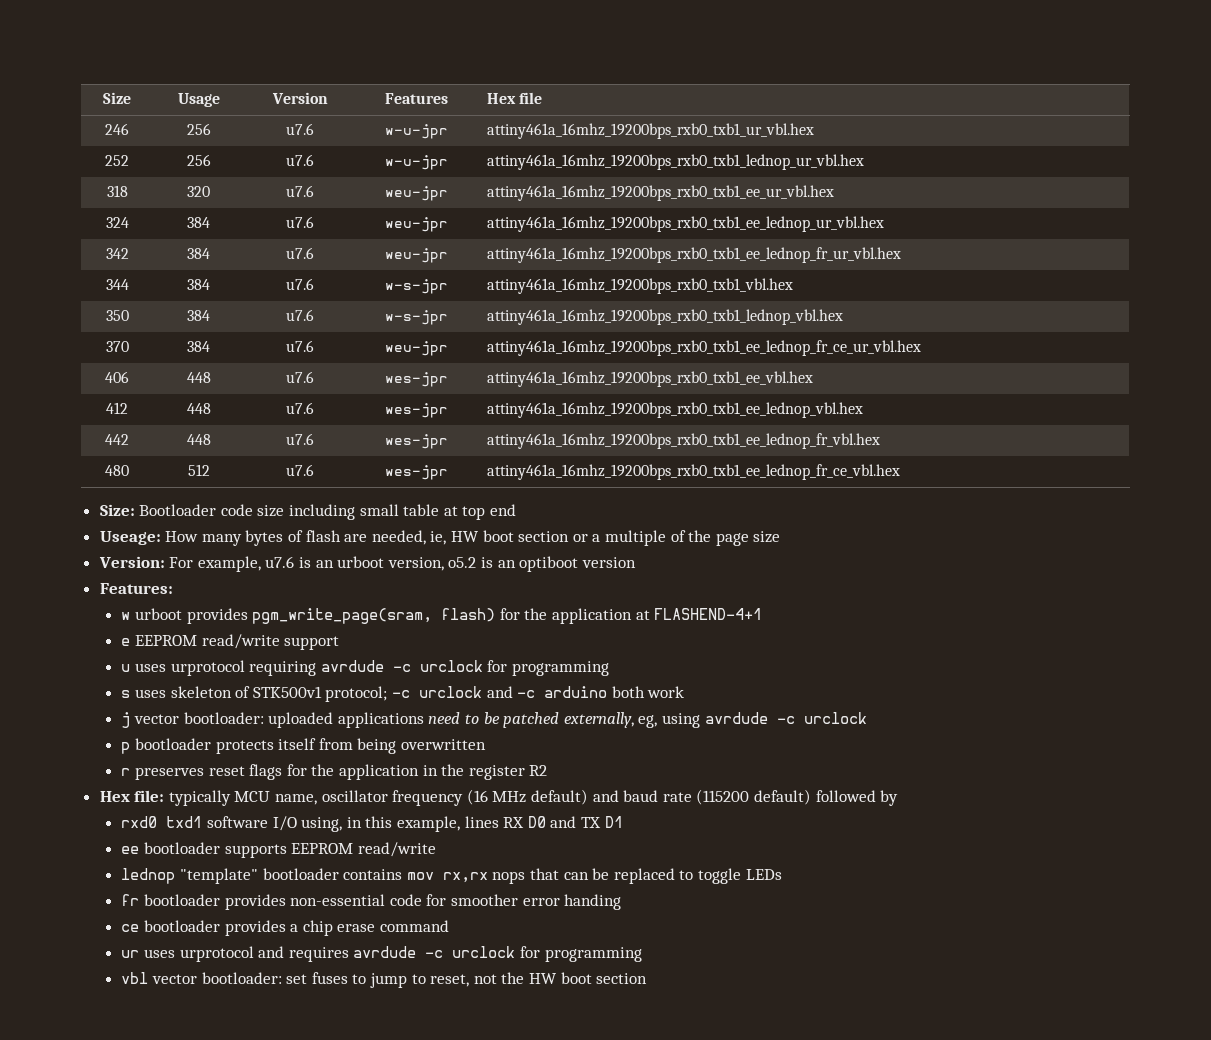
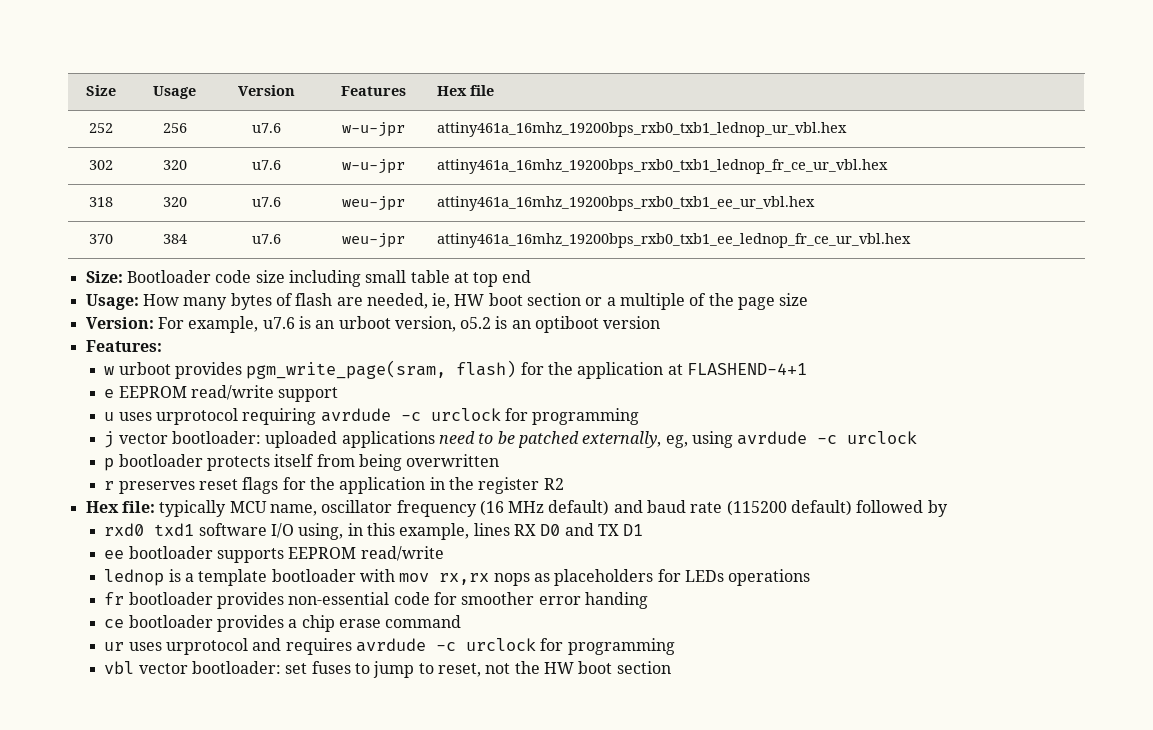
- 246 | 256 | u7.6 | w-u-jpr | attiny461a_16mhz_19200bps_rxb0_txb1_ur_vbl.hex
+ 302 | 320 | u7.6 | w-u-jpr | attiny461a_16mhz_19200bps_rxb0_txb1_lednop_fr_ce_ur_vbl.hex
- 324 | 384 | u7.6 | weu-jpr | attiny461a_16mhz_19200bps_rxb0_txb1_ee_lednop_ur_vbl.hex
- 342 | 384 | u7.6 | weu-jpr | attiny461a_16mhz_19200bps_rxb0_txb1_ee_lednop_fr_ur_vbl.hex
- 344 | 384 | u7.6 | w-s-jpr | attiny461a_16mhz_19200bps_rxb0_txb1_vbl.hex
- 350 | 384 | u7.6 | w-s-jpr | attiny461a_16mhz_19200bps_rxb0_txb1_lednop_vbl.hex
- 406 | 448 | u7.6 | wes-jpr | attiny461a_16mhz_19200bps_rxb0_txb1_ee_vbl.hex
- 412 | 448 | u7.6 | wes-jpr | attiny461a_16mhz_19200bps_rxb0_txb1_ee_lednop_vbl.hex
- 442 | 448 | u7.6 | wes-jpr | attiny461a_16mhz_19200bps_rxb0_txb1_ee_lednop_fr_vbl.hex
- 480 | 512 | u7.6 | wes-jpr | attiny461a_16mhz_19200bps_rxb0_txb1_ee_lednop_fr_ce_vbl.hex
- Useage: How many bytes of flash are needed, ie, HW boot section or a multiple of the page size
+ Usage: How many bytes of flash are needed, ie, HW boot section or a multiple of the page size
- s uses skeleton of STK500v1 protocol; -c urclock and -c arduino both work
- lednop "template" bootloader contains mov rx,rx nops that can be replaced to toggle LEDs
+ lednop is a template bootloader with mov rx,rx nops as placeholders for LEDs operations

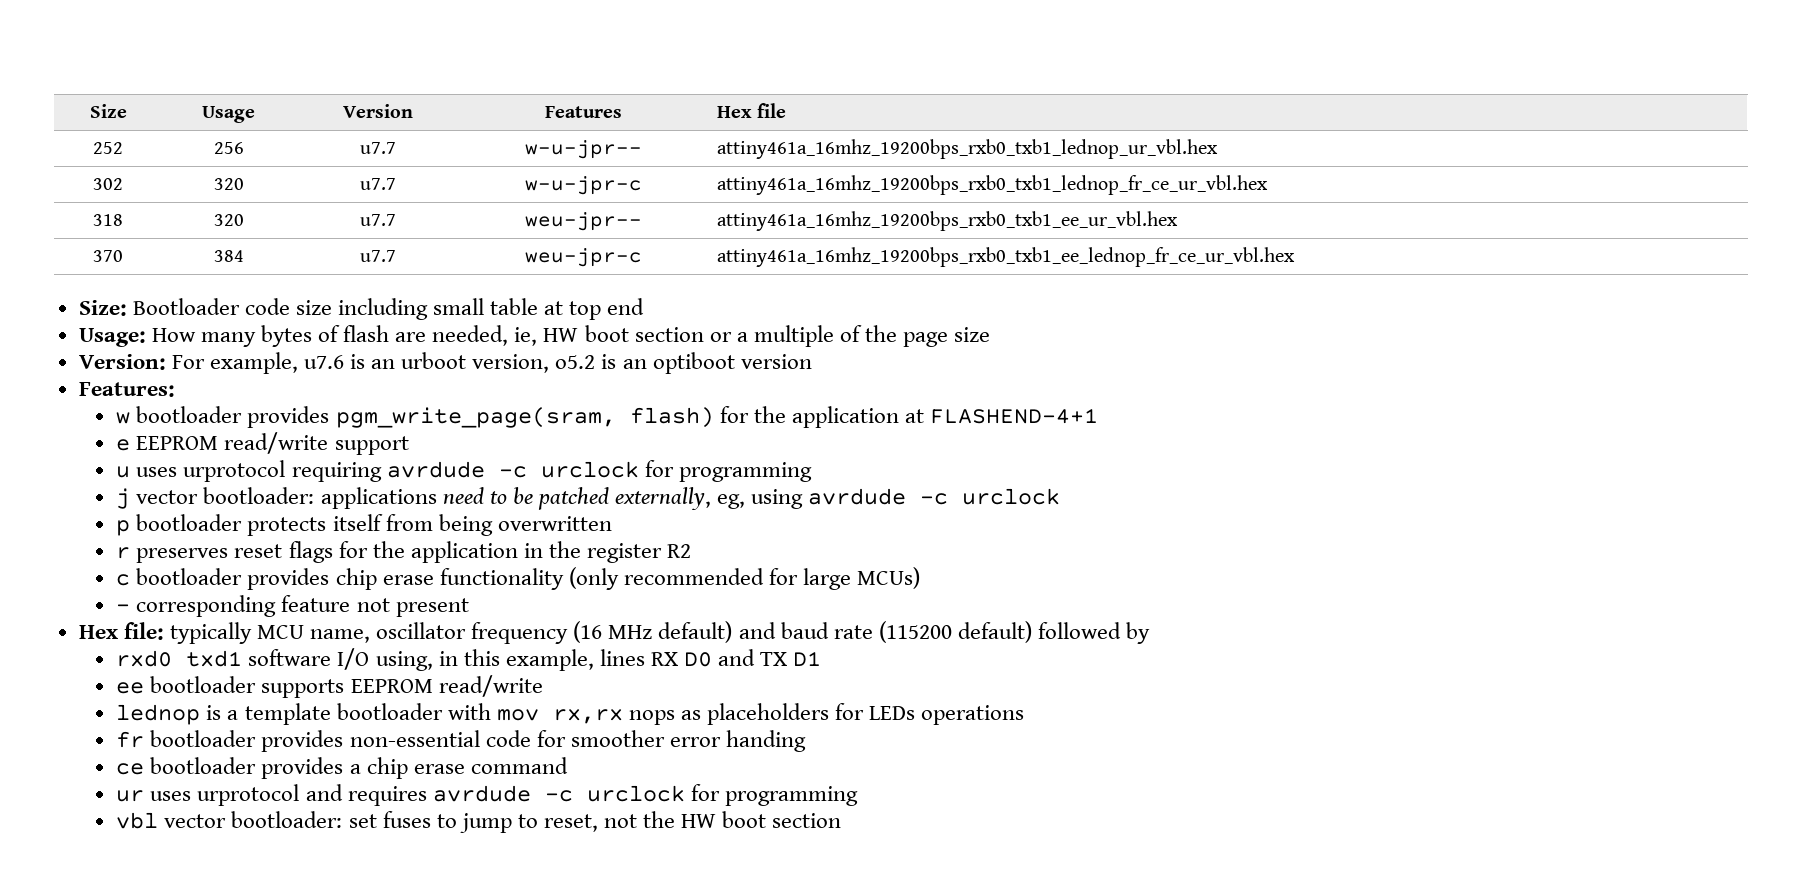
- 252 | 256 | u7.6 | w-u-jpr | attiny461a_16mhz_19200bps_rxb0_txb1_lednop_ur_vbl.hex
+ 252 | 256 | u7.7 | w-u-jpr-- | attiny461a_16mhz_19200bps_rxb0_txb1_lednop_ur_vbl.hex
- 302 | 320 | u7.6 | w-u-jpr | attiny461a_16mhz_19200bps_rxb0_txb1_lednop_fr_ce_ur_vbl.hex
+ 302 | 320 | u7.7 | w-u-jpr-c | attiny461a_16mhz_19200bps_rxb0_txb1_lednop_fr_ce_ur_vbl.hex
- 318 | 320 | u7.6 | weu-jpr | attiny461a_16mhz_19200bps_rxb0_txb1_ee_ur_vbl.hex
+ 318 | 320 | u7.7 | weu-jpr-- | attiny461a_16mhz_19200bps_rxb0_txb1_ee_ur_vbl.hex
- 370 | 384 | u7.6 | weu-jpr | attiny461a_16mhz_19200bps_rxb0_txb1_ee_lednop_fr_ce_ur_vbl.hex
+ 370 | 384 | u7.7 | weu-jpr-c | attiny461a_16mhz_19200bps_rxb0_txb1_ee_lednop_fr_ce_ur_vbl.hex
- w urboot provides pgm_write_page(sram, flash) for the application at FLASHEND-4+1
+ w bootloader provides pgm_write_page(sram, flash) for the application at FLASHEND-4+1
- j vector bootloader: uploaded applications need to be patched externally, eg, using avrdude -c urclock
+ j vector bootloader: applications need to be patched externally, eg, using avrdude -c urclock
+ c bootloader provides chip erase functionality (only recommended for large MCUs)
+ - corresponding feature not present

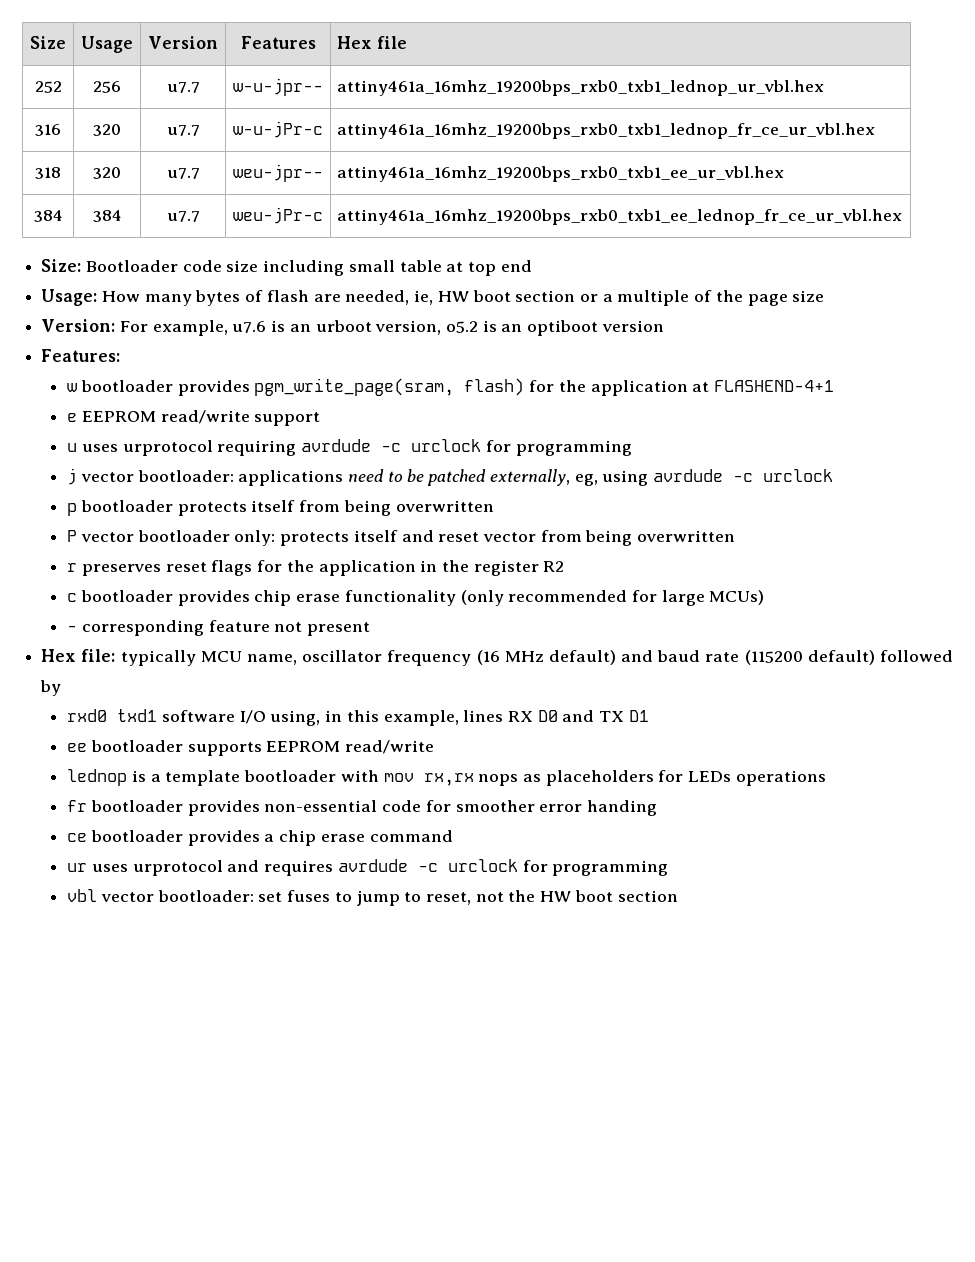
- 302 | 320 | u7.7 | w-u-jpr-c | attiny461a_16mhz_19200bps_rxb0_txb1_lednop_fr_ce_ur_vbl.hex
+ 316 | 320 | u7.7 | w-u-jPr-c | attiny461a_16mhz_19200bps_rxb0_txb1_lednop_fr_ce_ur_vbl.hex
- 370 | 384 | u7.7 | weu-jpr-c | attiny461a_16mhz_19200bps_rxb0_txb1_ee_lednop_fr_ce_ur_vbl.hex
+ 384 | 384 | u7.7 | weu-jPr-c | attiny461a_16mhz_19200bps_rxb0_txb1_ee_lednop_fr_ce_ur_vbl.hex
+ P vector bootloader only: protects itself and reset vector from being overwritten

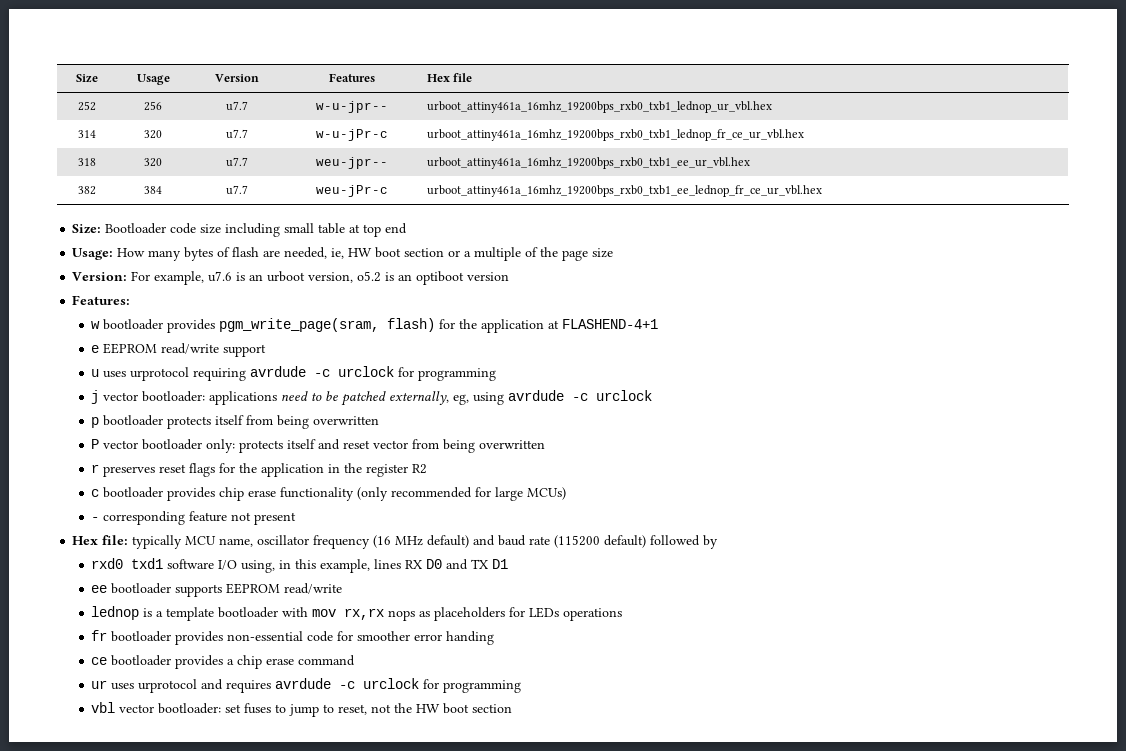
- 252 | 256 | u7.7 | w-u-jpr-- | attiny461a_16mhz_19200bps_rxb0_txb1_lednop_ur_vbl.hex
- 316 | 320 | u7.7 | w-u-jPr-c | attiny461a_16mhz_19200bps_rxb0_txb1_lednop_fr_ce_ur_vbl.hex
+ 252 | 256 | u7.7 | w-u-jpr-- | urboot_attiny461a_16mhz_19200bps_rxb0_txb1_lednop_ur_vbl.hex
+ 314 | 320 | u7.7 | w-u-jPr-c | urboot_attiny461a_16mhz_19200bps_rxb0_txb1_lednop_fr_ce_ur_vbl.hex
- 318 | 320 | u7.7 | weu-jpr-- | attiny461a_16mhz_19200bps_rxb0_txb1_ee_ur_vbl.hex
- 384 | 384 | u7.7 | weu-jPr-c | attiny461a_16mhz_19200bps_rxb0_txb1_ee_lednop_fr_ce_ur_vbl.hex
+ 318 | 320 | u7.7 | weu-jpr-- | urboot_attiny461a_16mhz_19200bps_rxb0_txb1_ee_ur_vbl.hex
+ 382 | 384 | u7.7 | weu-jPr-c | urboot_attiny461a_16mhz_19200bps_rxb0_txb1_ee_lednop_fr_ce_ur_vbl.hex

